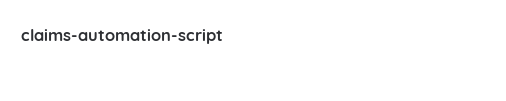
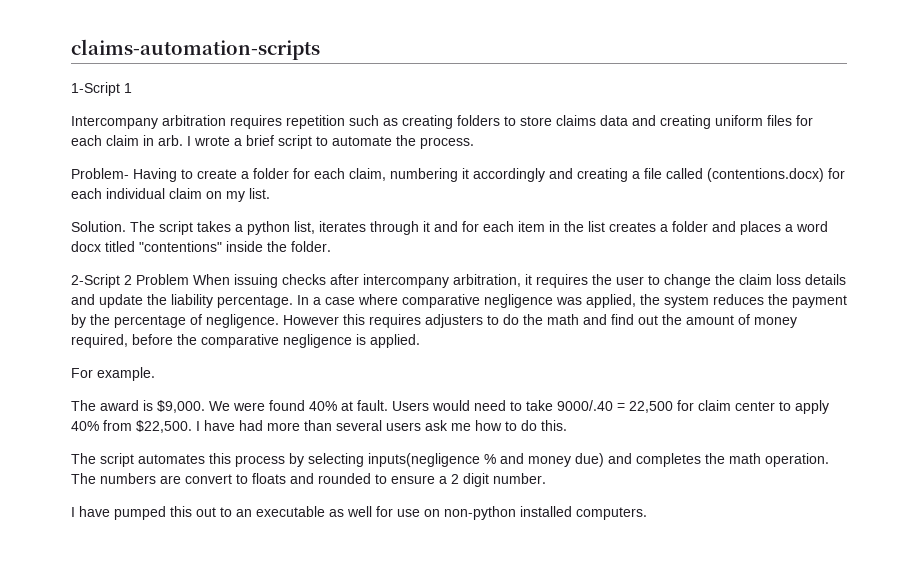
- claims-automation-script
+ claims-automation-scripts
+ 1-Script 1
+ Intercompany arbitration requires repetition such as creating folders to store claims data and creating uniform files for each claim in arb. I wrote a brief script to automate the process.
+ Problem- Having to create a folder for each claim, numbering it accordingly and creating a file called (contentions.docx) for each individual claim on my list.
+ Solution. The script takes a python list, iterates through it and for each item in the list creates a folder and places a word docx titled "contentions" inside the folder.
+ 2-Script 2 Problem When issuing checks after intercompany arbitration, it requires the user to change the claim loss details and update the liability percentage. In a case where comparative negligence was applied, the system reduces the payment by the percentage of negligence. However this requires adjusters to do the math and find out the amount of money required, before the comparative negligence is applied.
+ For example.
+ The award is $9,000. We were found 40% at fault. Users would need to take 9000/.40 = 22,500 for claim center to apply 40% from $22,500. I have had more than several users ask me how to do this.
+ The script automates this process by selecting inputs(negligence % and money due) and completes the math operation. The numbers are convert to floats and rounded to ensure a 2 digit number.
+ I have pumped this out to an executable as well for use on non-python installed computers.

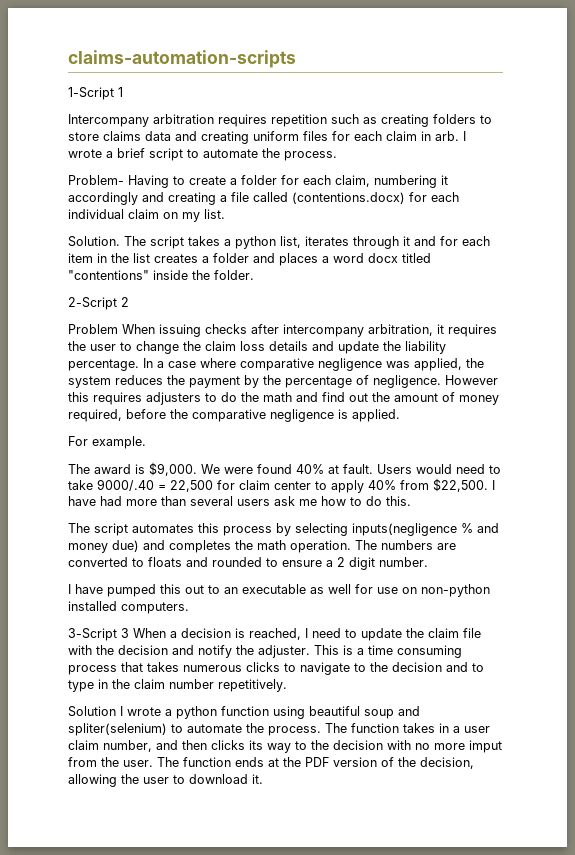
- 2-Script 2 Problem When issuing checks after intercompany arbitration, it requires the user to change the claim loss details and update the liability percentage.
+ 2-Script 2
+ Problem When issuing checks after intercompany arbitration, it requires the user to change the claim loss details and update the liability percentage.
- The numbers are convert to floats and rounded to ensure a 2 digit number.
+ The numbers are converted to floats and rounded to ensure a 2 digit number.
+ 3-Script 3 When a decision is reached, I need to update the claim file with the decision and notify the adjuster. This is a time consuming process that takes numerous clicks to navigate to the decision and to type in the claim number repetitively.
+ Solution I wrote a python function using beautiful soup and spliter(selenium) to automate the process. The function takes in a user claim number, and then clicks its way to the decision with no more imput from the user. The function ends at the PDF version of the decision, allowing the user to download it.

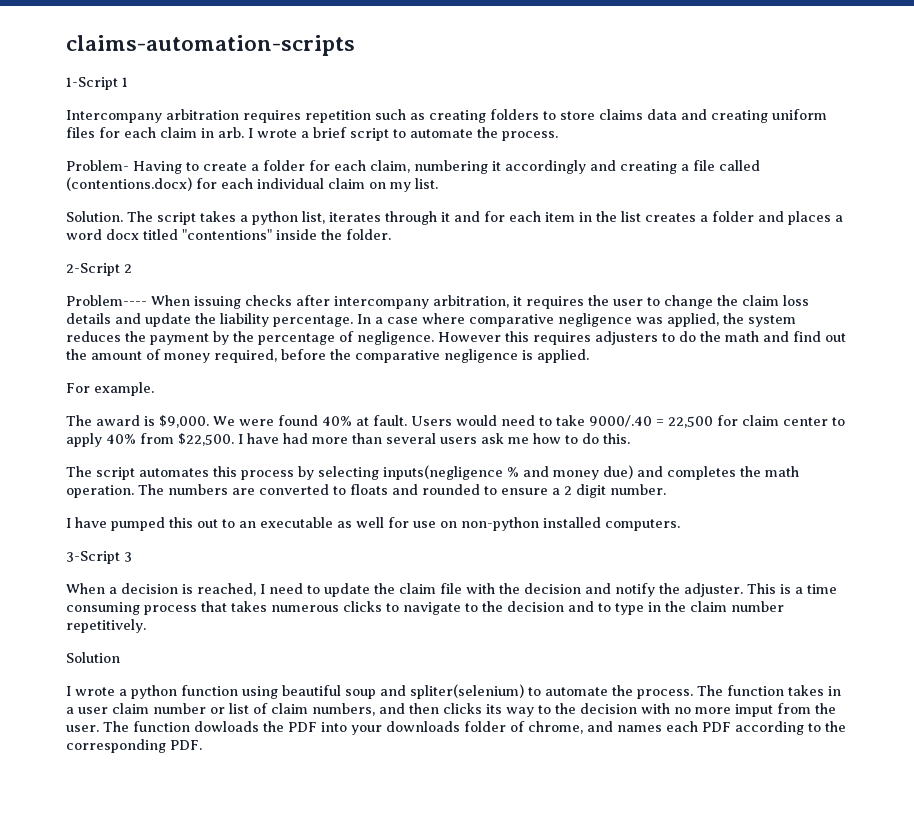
- Problem When issuing checks after intercompany arbitration, it requires the user to change the claim loss details and update the liability percentage.
+ Problem---- When issuing checks after intercompany arbitration, it requires the user to change the claim loss details and update the liability percentage.
- 3-Script 3 When a decision is reached, I need to update the claim file with the decision and notify the adjuster.
+ 3-Script 3
+ When a decision is reached, I need to update the claim file with the decision and notify the adjuster.
- Solution I wrote a python function using beautiful soup and spliter(selenium) to automate the process.
+ Solution
+ I wrote a python function using beautiful soup and spliter(selenium) to automate the process.
- The function takes in a user claim number, and then clicks its way to the decision with no more imput from the user.
+ The function takes in a user claim number or list of claim numbers, and then clicks its way to the decision with no more imput from the user.
- The function ends at the PDF version of the decision, allowing the user to download it.
+ The function dowloads the PDF into your downloads folder of chrome, and names each PDF according to the corresponding PDF.

